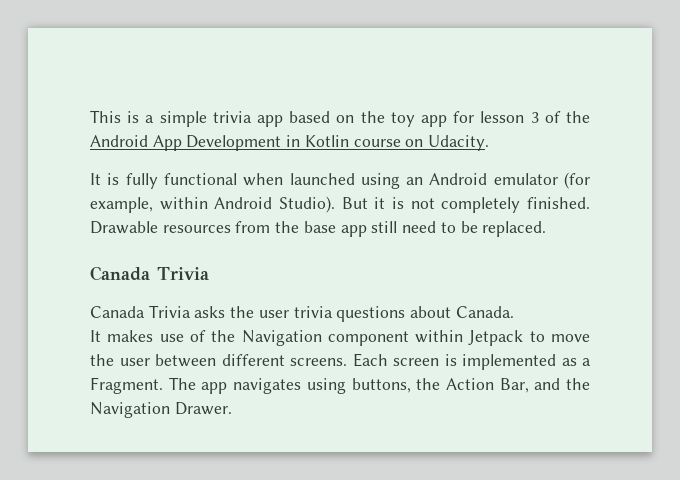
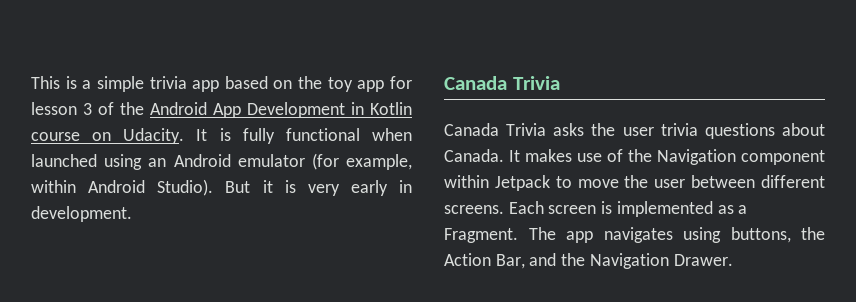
- This is a simple trivia app based on the toy app for lesson 3 of the Android App Development in Kotlin course on Udacity.
- It is fully functional when launched using an Android emulator (for example, within Android Studio).
+ This is a simple trivia app based on the toy app for lesson 3 of the Android App Development in Kotlin course on Udacity. It is fully functional when launched using an Android emulator (for example, within Android Studio).
- But it is not completely finished. Drawable resources from the base app still need to be replaced.
+ But it is very early in development.
- Canada Trivia asks the user trivia questions about Canada.
- It makes use of the Navigation component within Jetpack to move the user between different screens.
+ Canada Trivia asks the user trivia questions about Canada. It makes use of the Navigation component within Jetpack to move the user between different screens.

